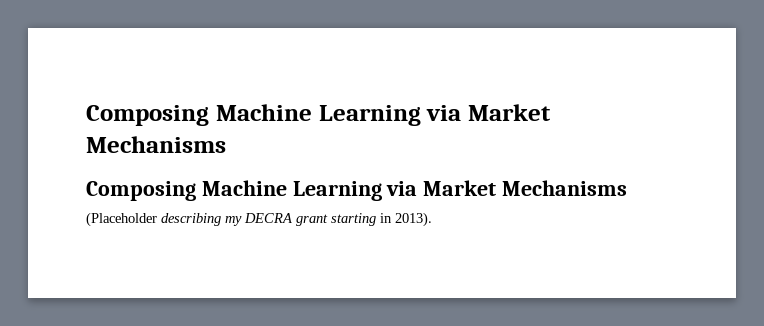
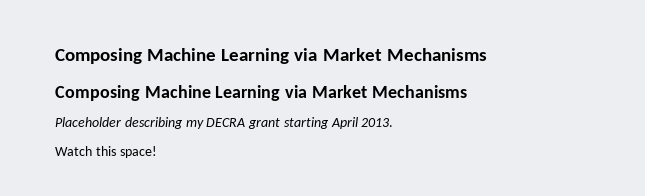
- (Placeholder describing my DECRA grant starting in 2013).
+ Placeholder describing my DECRA grant starting April 2013.
+ Watch this space!

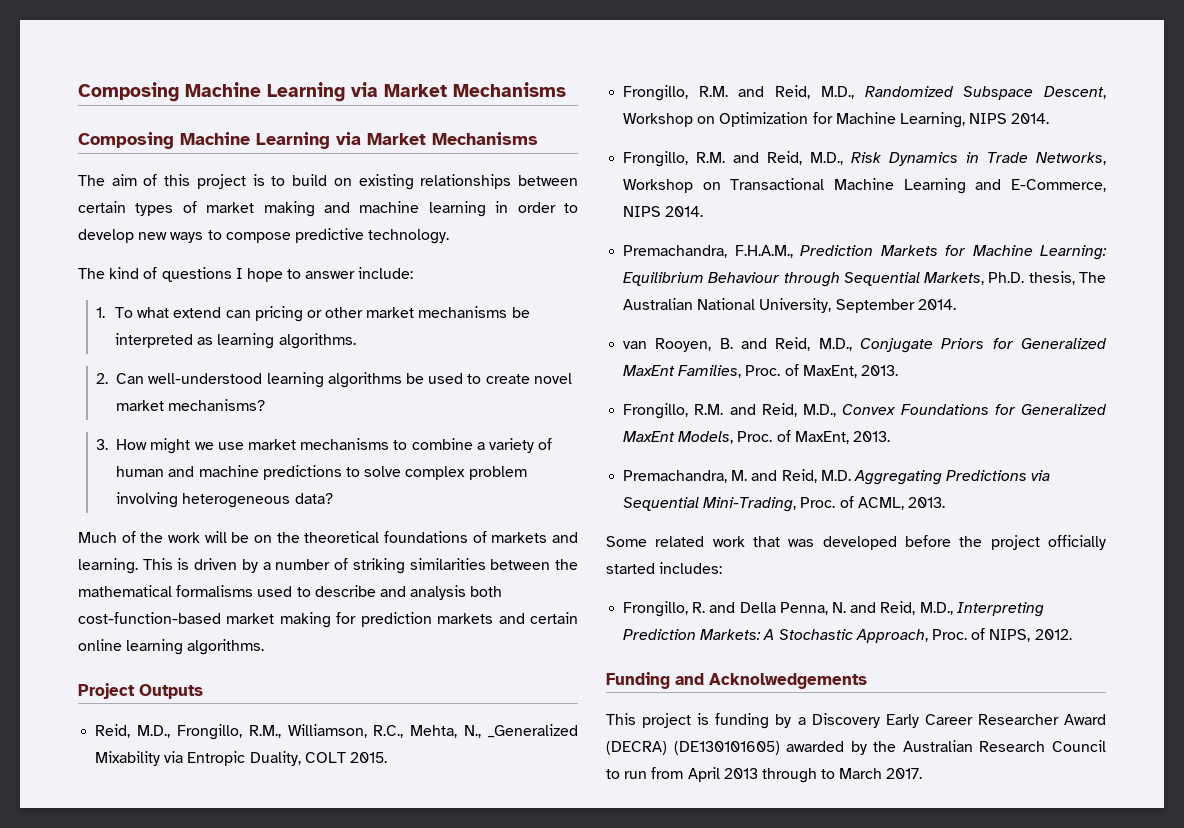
- Placeholder describing my DECRA grant starting April 2013.
- Watch this space!
+ The aim of this project is to build on existing relationships between certain types of market making and machine learning in order to develop new ways to compose predictive technology.
+ The kind of questions I hope to answer include:
+ 1. To what extend can pricing or other market mechanisms be interpreted as learning algorithms.
+ 2. Can well-understood learning algorithms be used to create novel market mechanisms?
+ 3. How might we use market mechanisms to combine a variety of human and machine predictions to solve complex problem involving heterogeneous data?
+ Much of the work will be on the theoretical foundations of markets and learning. This is driven by a number of striking similarities between the mathematical formalisms used to describe and analysis both cost-function-based market making for prediction markets and certain online learning algorithms.
+ Project Outputs
+ Reid, M.D., Frongillo, R.M., Williamson, R.C., Mehta, N., _Generalized Mixability via Entropic Duality, COLT 2015.
+ Frongillo, R.M. and Reid, M.D., Randomized Subspace Descent, Workshop on Optimization for Machine Learning, NIPS 2014.
+ Frongillo, R.M. and Reid, M.D., Risk Dynamics in Trade Networks, Workshop on Transactional Machine Learning and E-Commerce, NIPS 2014.
+ Premachandra, F.H.A.M., Prediction Markets for Machine Learning: Equilibrium Behaviour through Sequential Markets, Ph.D. thesis, The Australian National University, September 2014.
+ van Rooyen, B. and Reid, M.D., Conjugate Priors for Generalized MaxEnt Families, Proc. of MaxEnt, 2013.
+ Frongillo, R.M. and Reid, M.D., Convex Foundations for Generalized MaxEnt Models, Proc. of MaxEnt, 2013.
+ Premachandra, M. and Reid, M.D. Aggregating Predictions via Sequential Mini-Trading, Proc. of ACML, 2013.
+ Some related work that was developed before the project officially started includes:
+ Frongillo, R. and Della Penna, N. and Reid, M.D., Interpreting Prediction Markets: A Stochastic Approach, Proc. of NIPS, 2012.
+ Funding and Acknolwedgements
+ This project is funding by a Discovery Early Career Researcher Award (DECRA) (DE130101605) awarded by the Australian Research Council to run from April 2013 through to March 2017.

